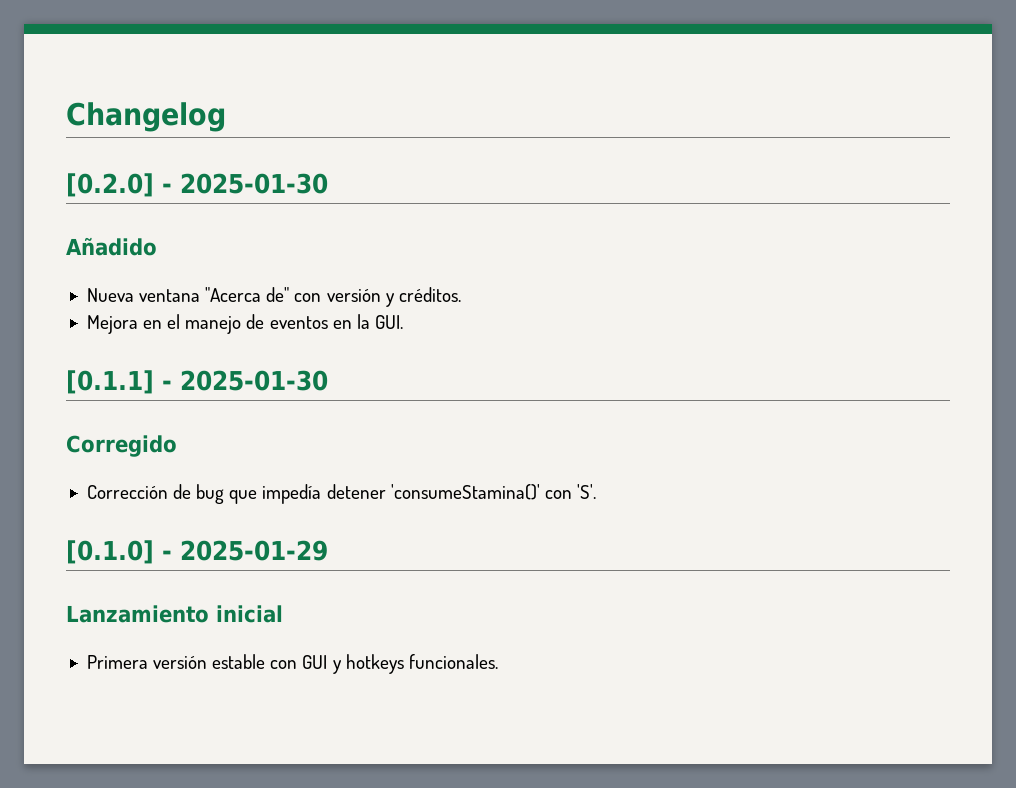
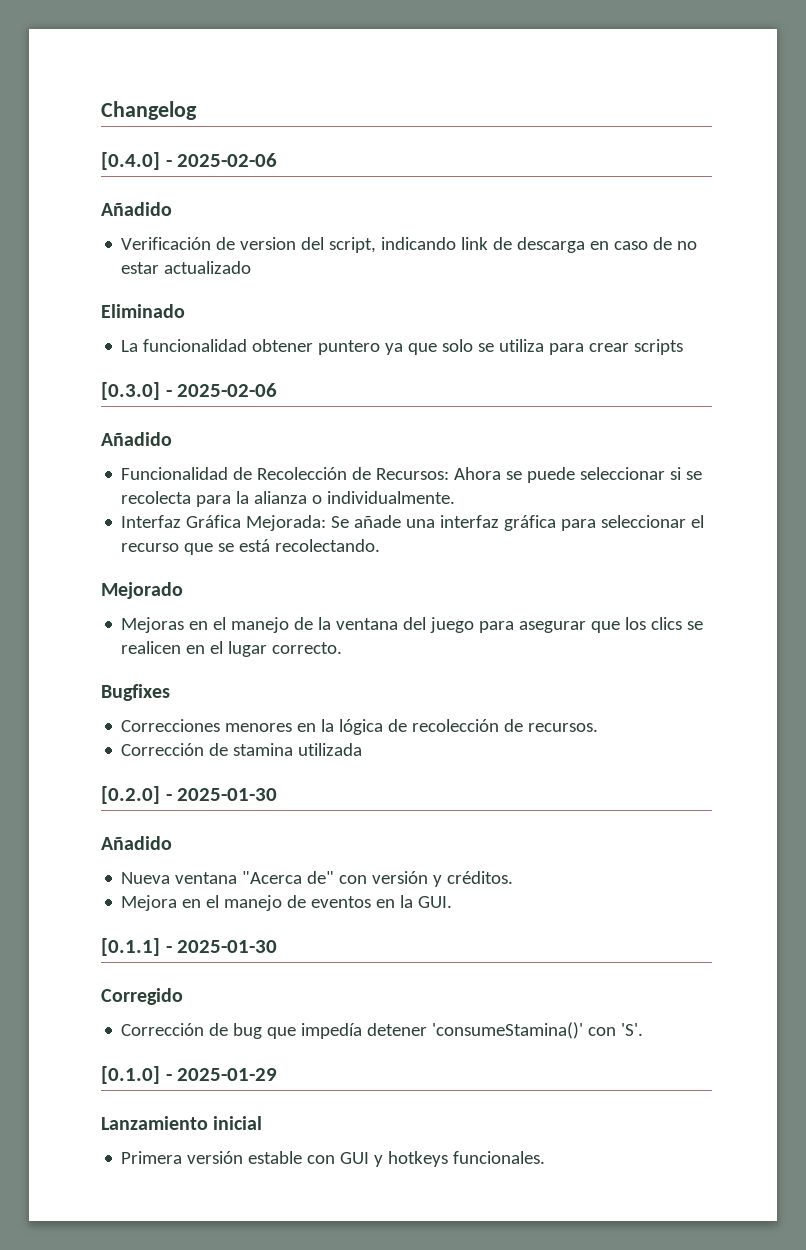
+ [0.4.0] - 2025-02-06
+ Añadido
+ Verificación de version del script, indicando link de descarga en caso de no estar actualizado
+ Eliminado
+ La funcionalidad obtener puntero ya que solo se utiliza para crear scripts
+ [0.3.0] - 2025-02-06
+ Añadido
+ Funcionalidad de Recolección de Recursos: Ahora se puede seleccionar si se recolecta para la alianza o individualmente.
+ Interfaz Gráfica Mejorada: Se añade una interfaz gráfica para seleccionar el recurso que se está recolectando.
+ Mejorado
+ Mejoras en el manejo de la ventana del juego para asegurar que los clics se realicen en el lugar correcto.
+ Bugfixes
+ Correcciones menores en la lógica de recolección de recursos.
+ Corrección de stamina utilizada

